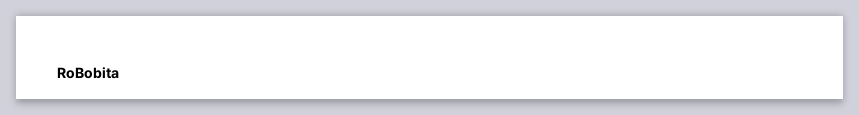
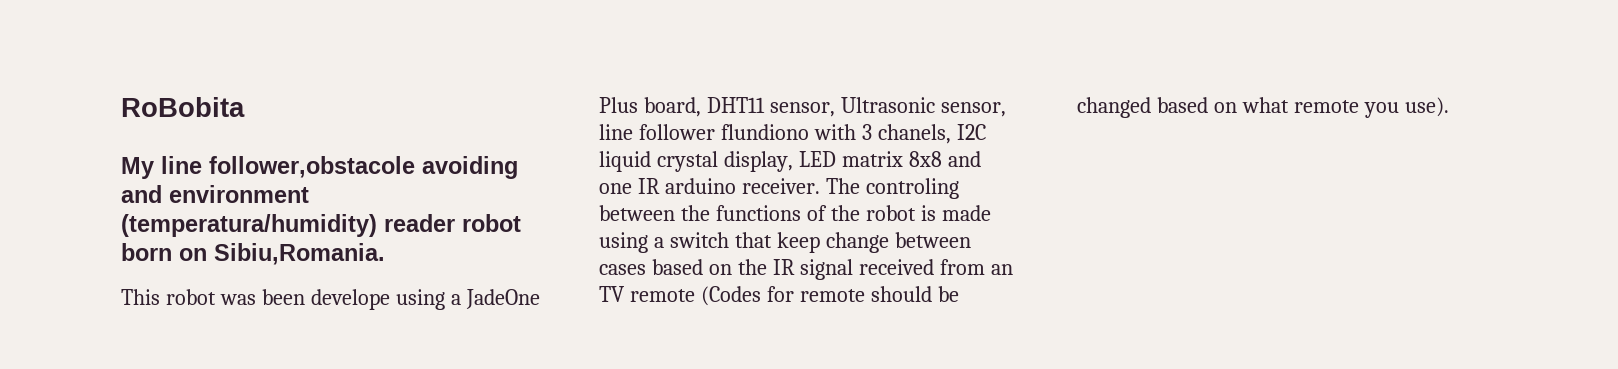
+ My line follower,obstacole avoiding and environment (temperatura/humidity) reader robot born on Sibiu,Romania.
+ This robot was been develope using a JadeOne Plus board, DHT11 sensor, Ultrasonic sensor, line follower flundiono with 3 chanels, I2C liquid crystal display, LED matrix 8x8 and one IR arduino receiver. The controling between the functions of the robot is made using a switch that keep change between cases based on the IR signal received from an TV remote (Codes for remote should be changed based on what remote you use).

